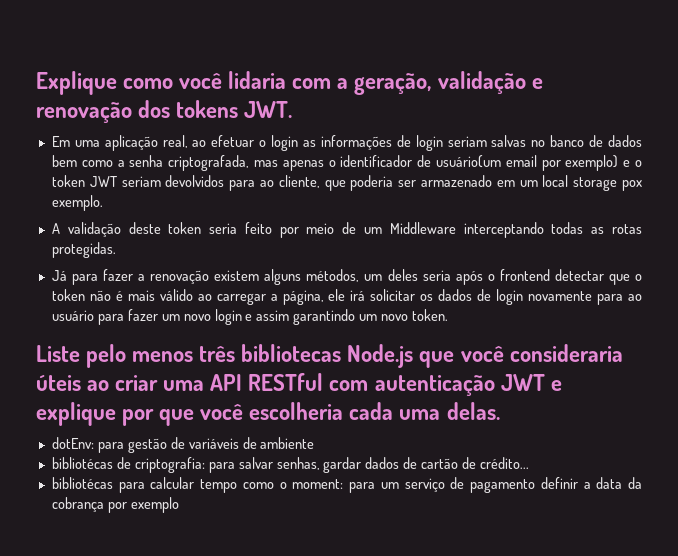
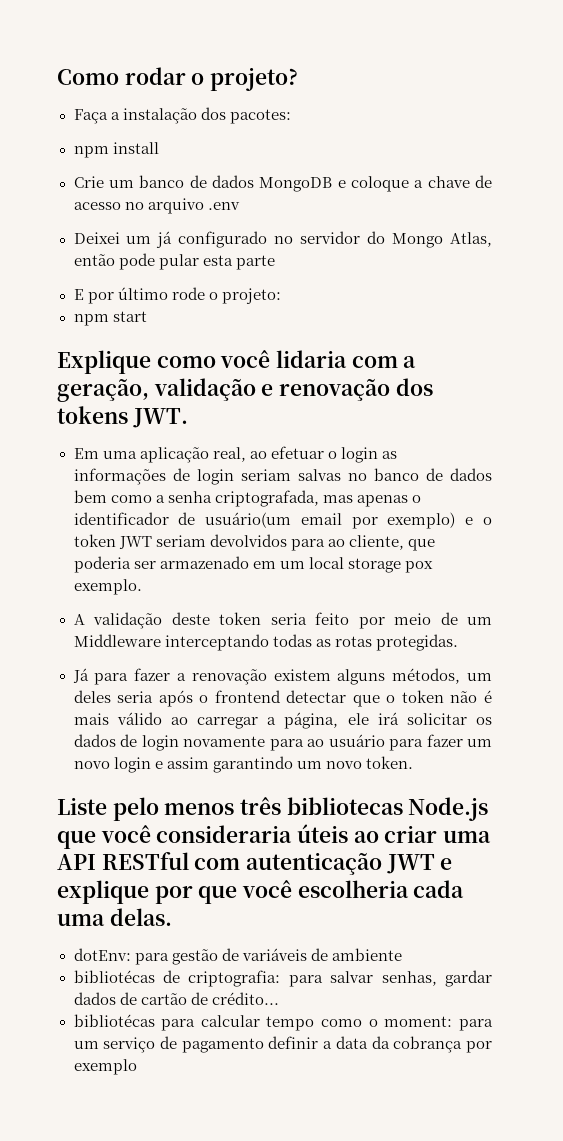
+ Como rodar o projeto?
+ Faça a instalação dos pacotes:
+ npm install
+ Crie um banco de dados MongoDB e coloque a chave de acesso no arquivo .env
+ Deixei um já configurado no servidor do Mongo Atlas, então pode pular esta parte
+ E por último rode o projeto:
+ npm start

